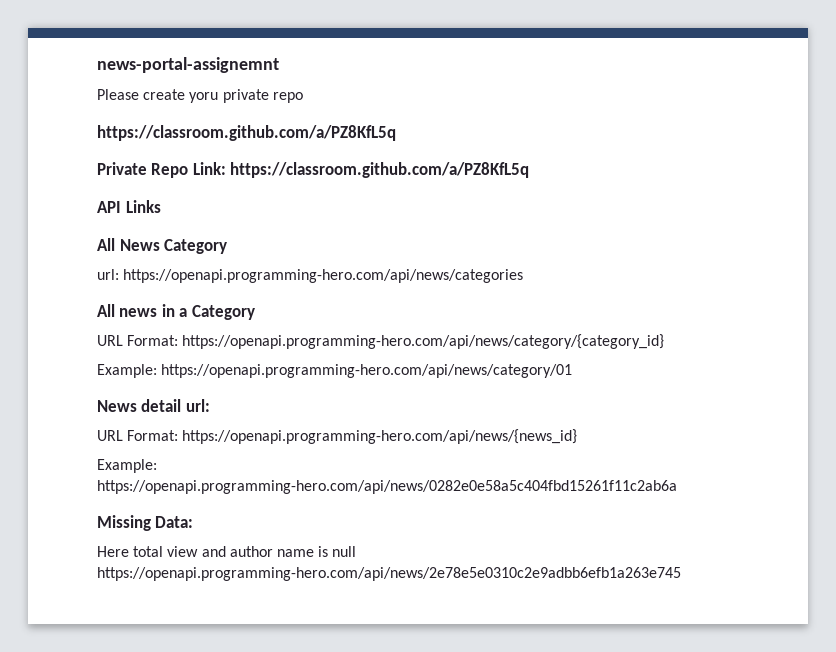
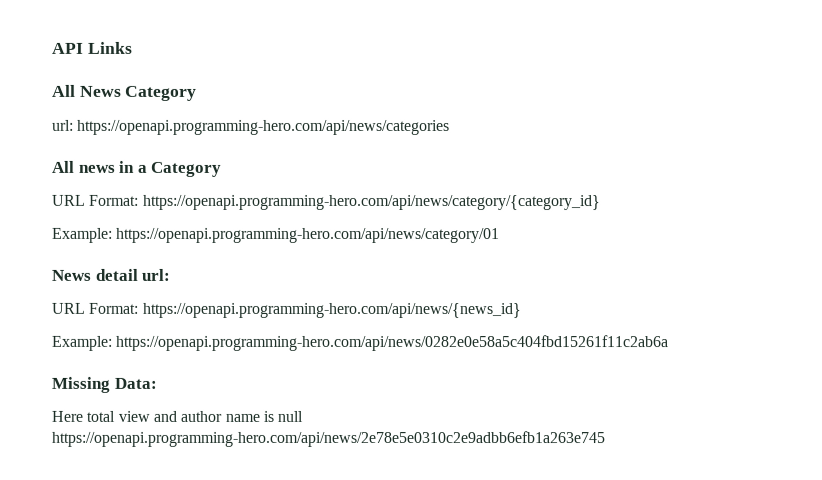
- news-portal-assignemnt
- Please create yoru private repo
- https://classroom.github.com/a/PZ8KfL5q
- Private Repo Link: https://classroom.github.com/a/PZ8KfL5q

